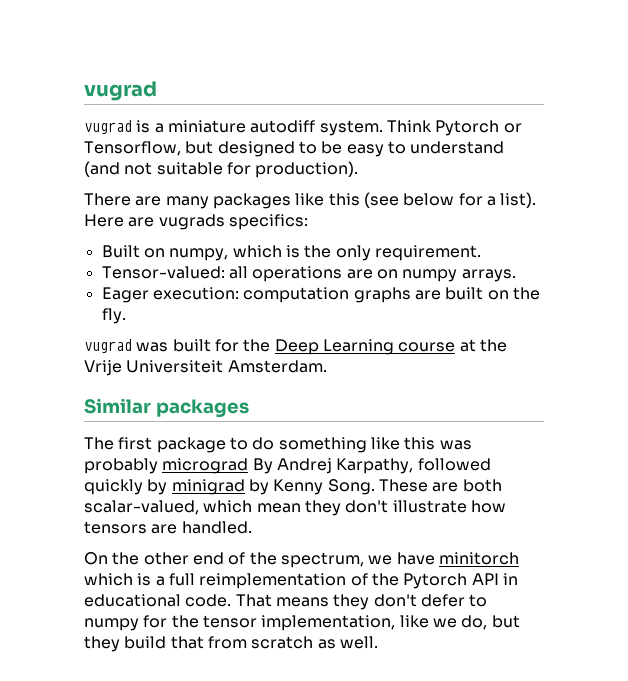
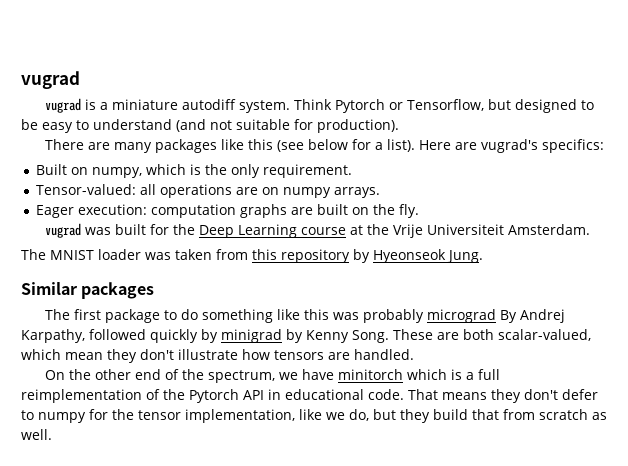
- Here are vugrads specifics:
+ Here are vugrad's specifics:
+ The MNIST loader was taken from this repository by Hyeonseok Jung.

